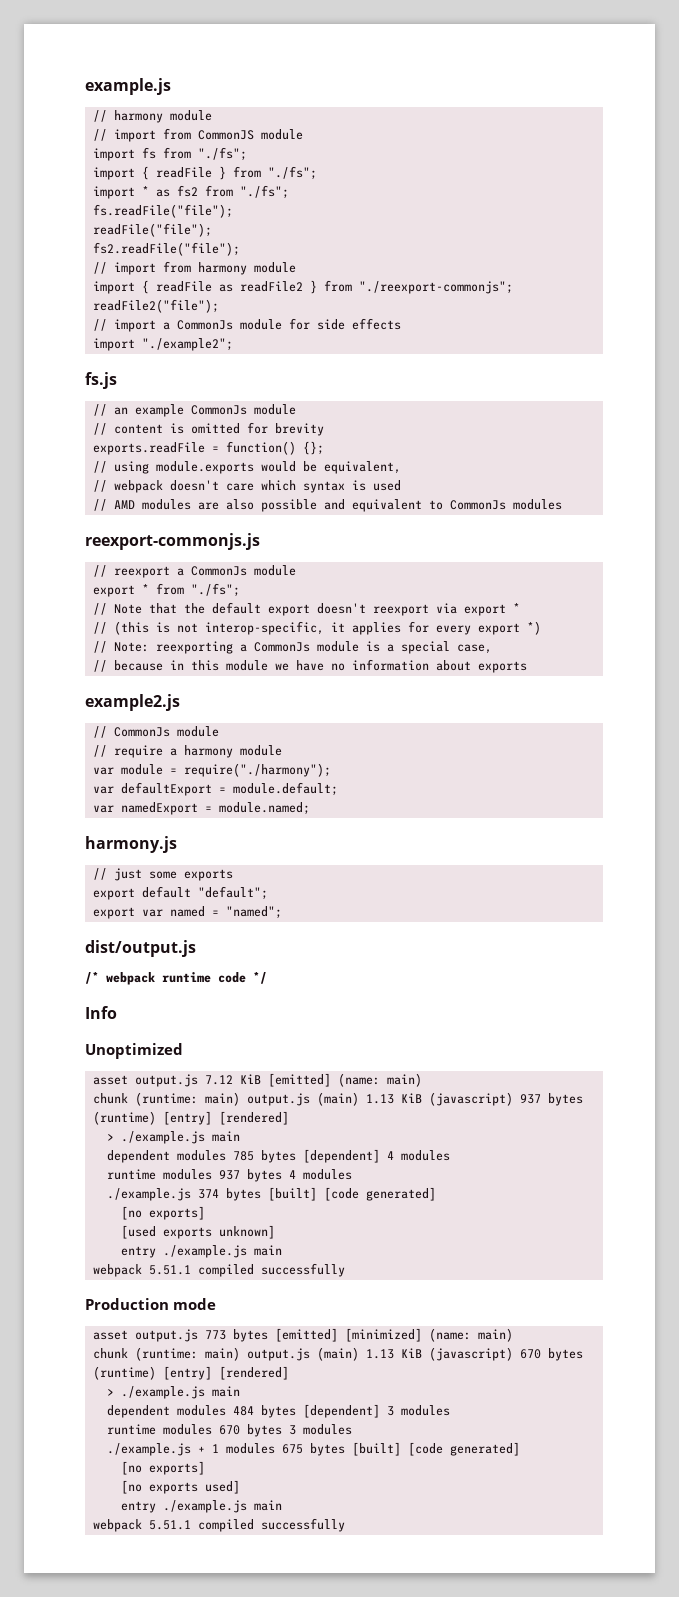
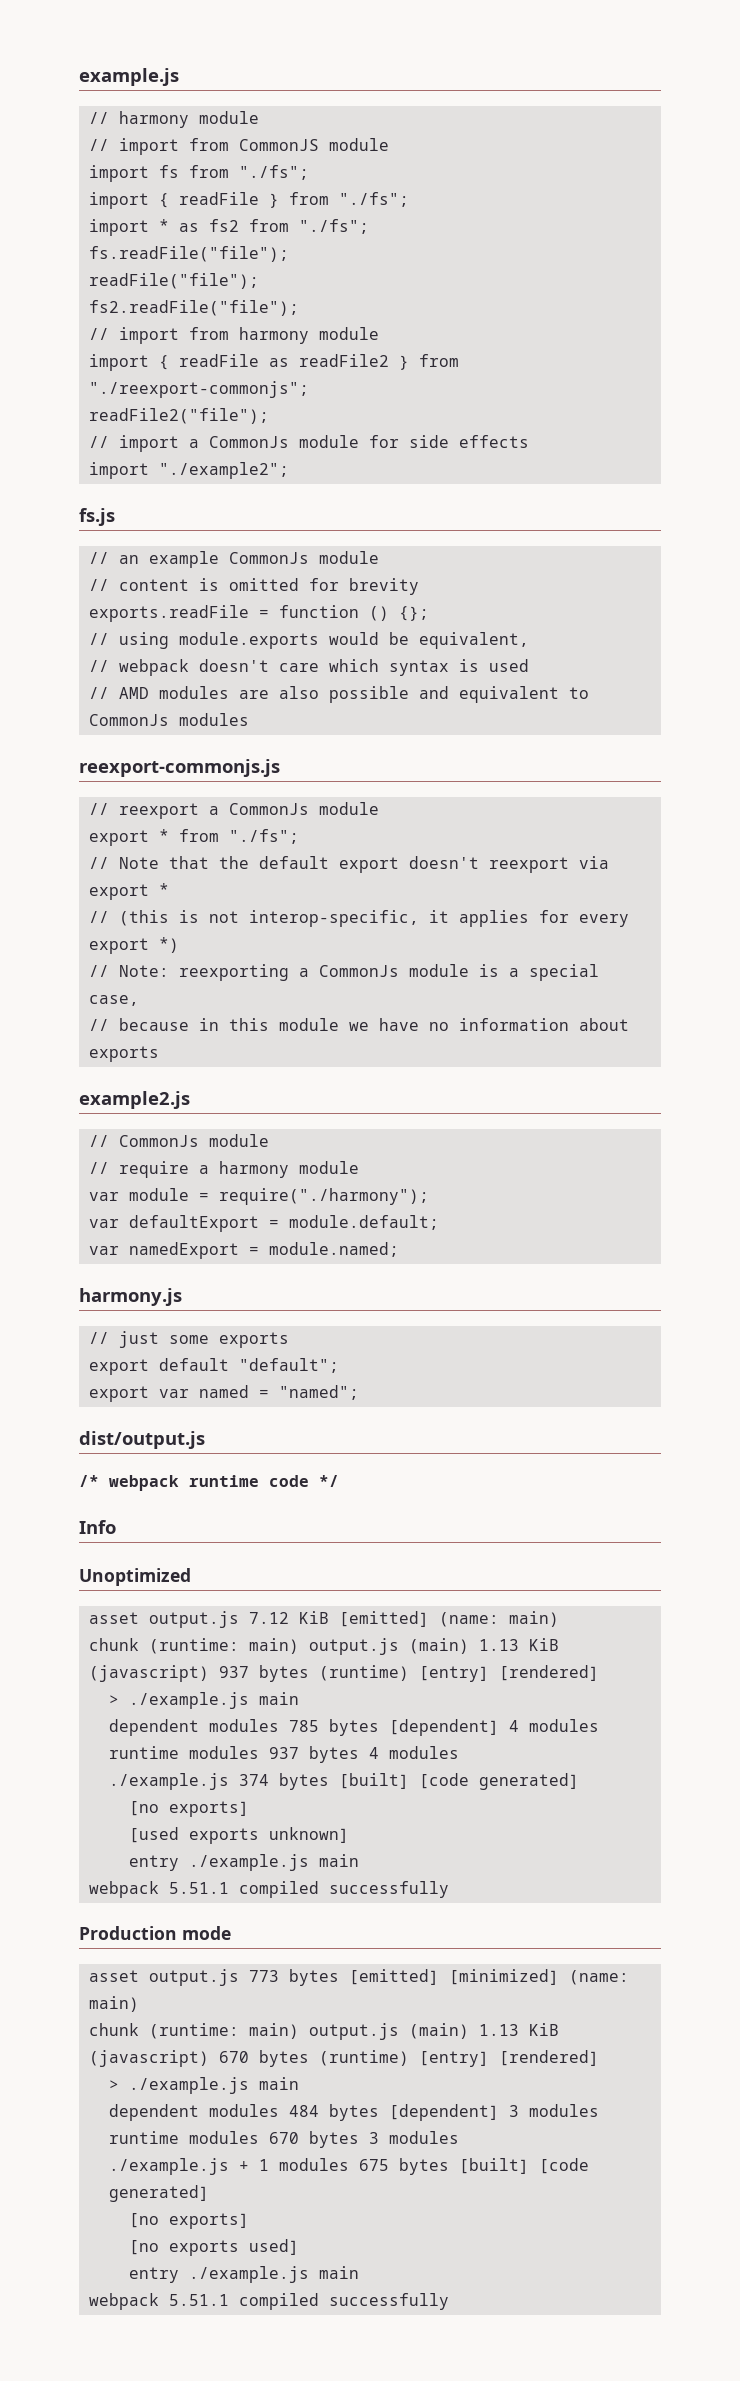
- exports.readFile = function() {};
+ exports.readFile = function () {};

